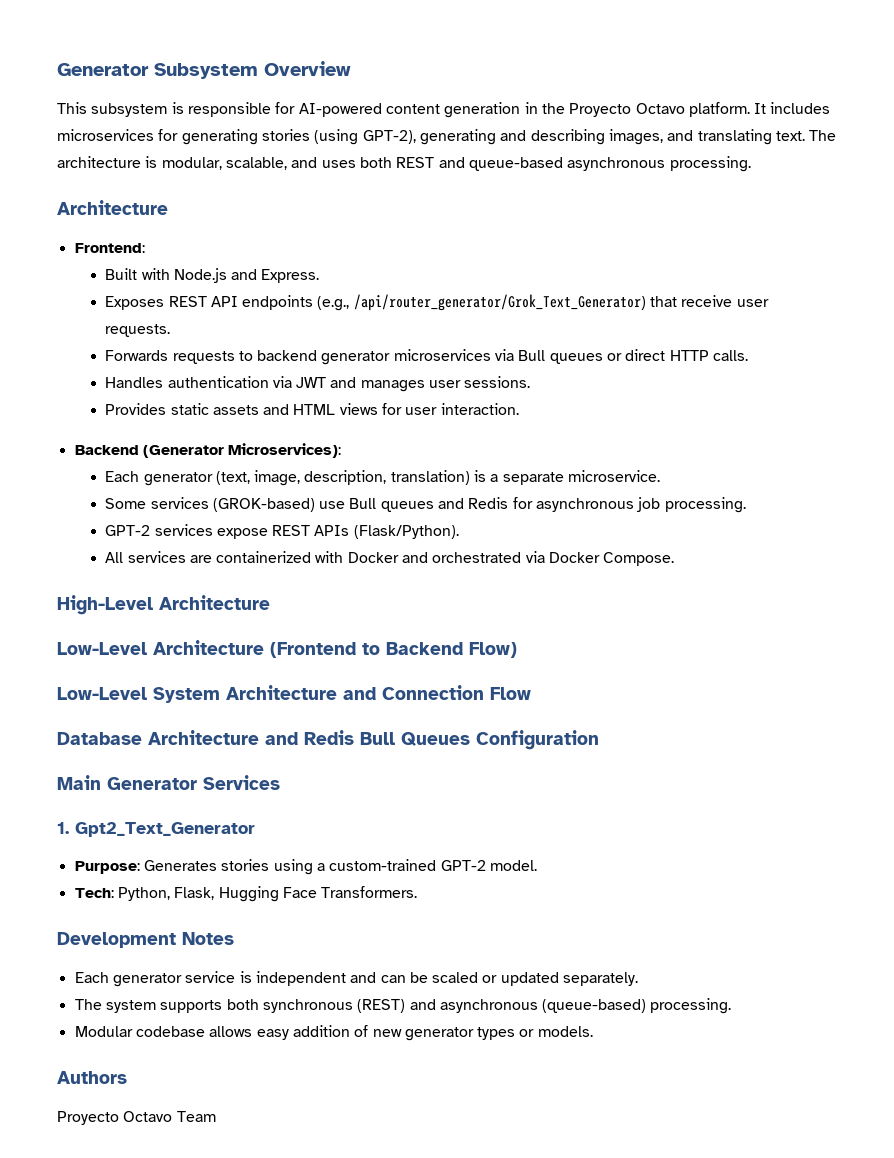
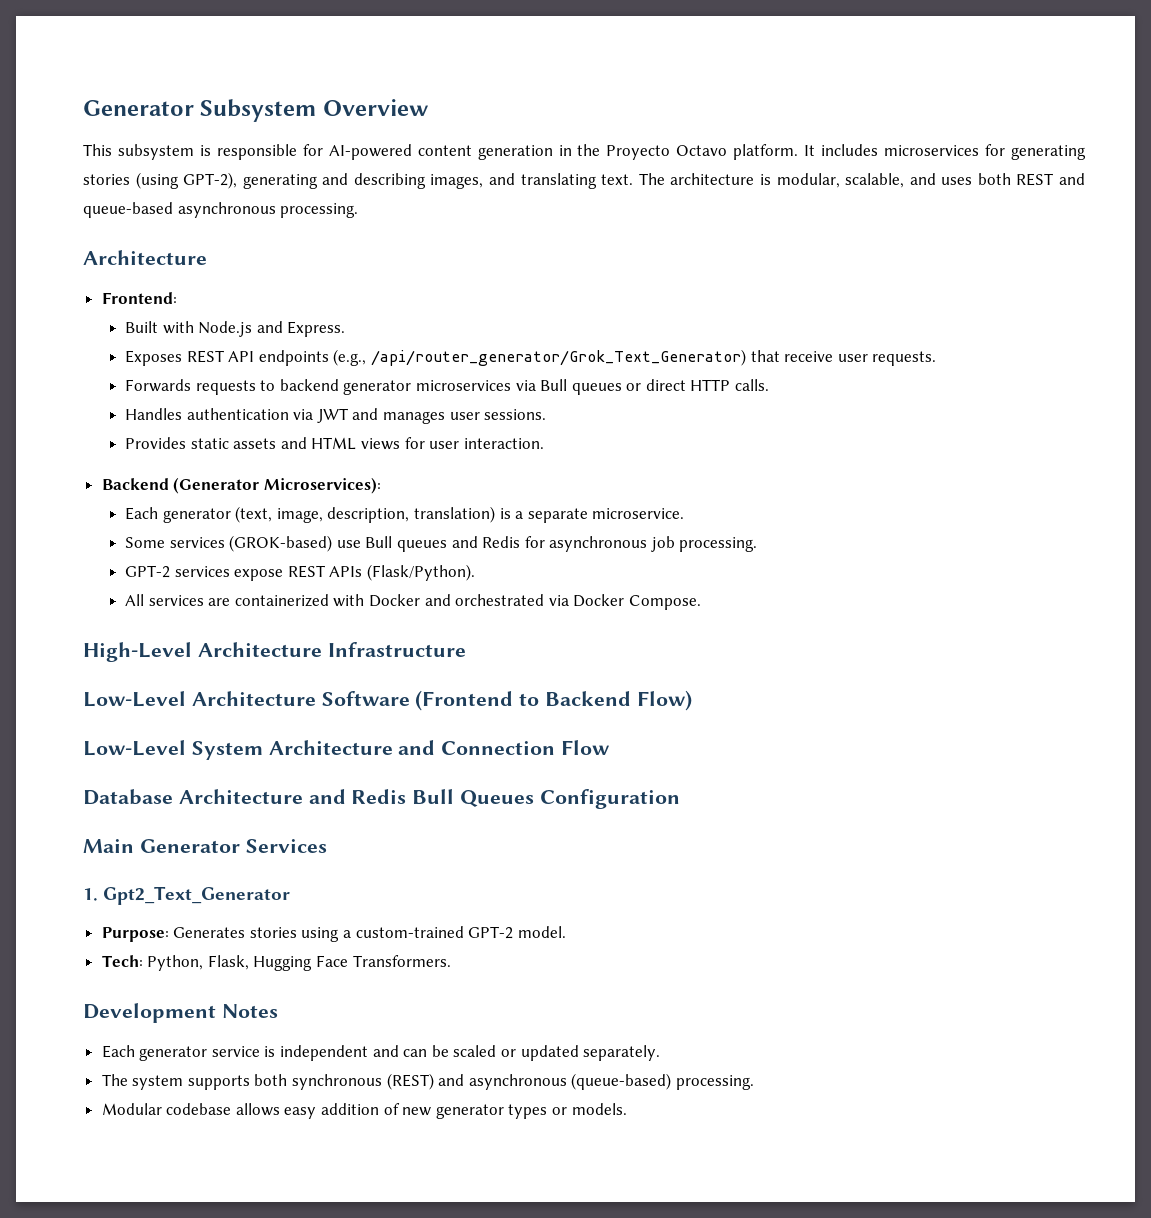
- High-Level Architecture
+ High-Level Architecture Infrastructure
- Low-Level Architecture (Frontend to Backend Flow)
+ Low-Level Architecture Software (Frontend to Backend Flow)
- Authors
- Proyecto Octavo Team

